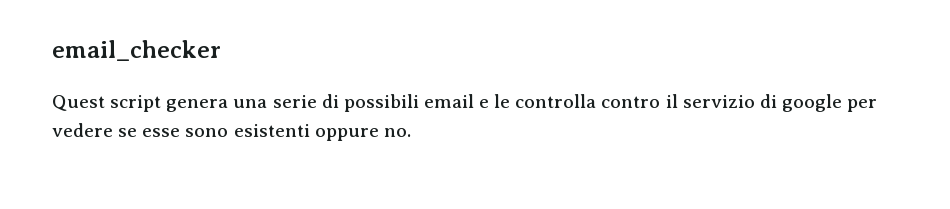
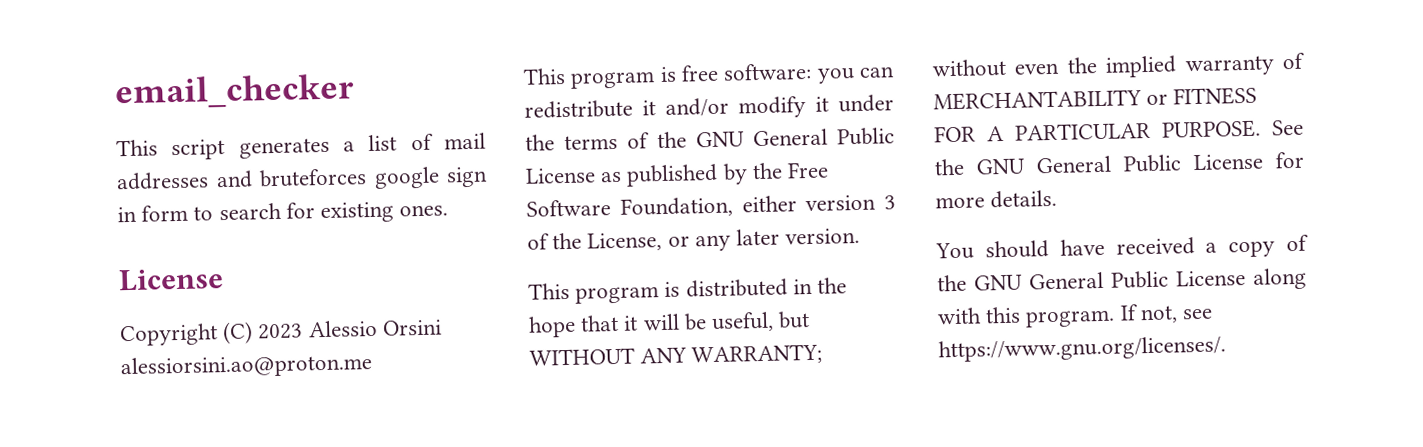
- Quest script genera una serie di possibili email e le controlla contro il servizio di google per vedere se esse sono esistenti oppure no.
+ This script generates a list of mail addresses and bruteforces google sign in form to search for existing ones.
+ License
+ Copyright (C) 2023 Alessio Orsini alessiorsini.ao@proton.me
+ This program is free software: you can redistribute it and/or modify it under the terms of the GNU General Public License as published by the Free Software Foundation, either version 3 of the License, or any later version.
+ This program is distributed in the hope that it will be useful, but WITHOUT ANY WARRANTY; without even the implied warranty of MERCHANTABILITY or FITNESS FOR A PARTICULAR PURPOSE. See the GNU General Public License for more details.
+ You should have received a copy of the GNU General Public License along with this program. If not, see https://www.gnu.org/licenses/.

